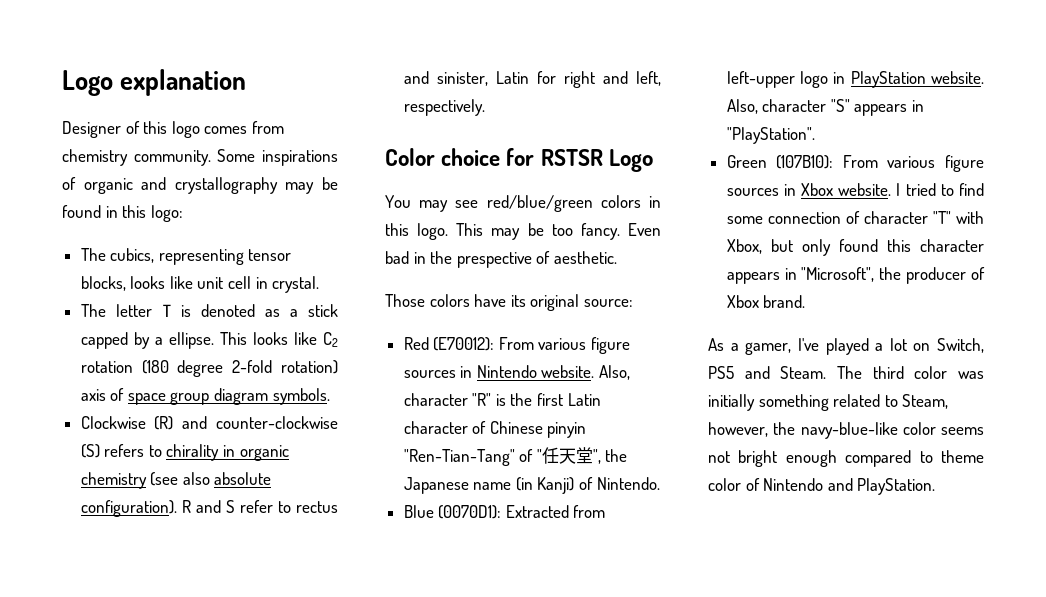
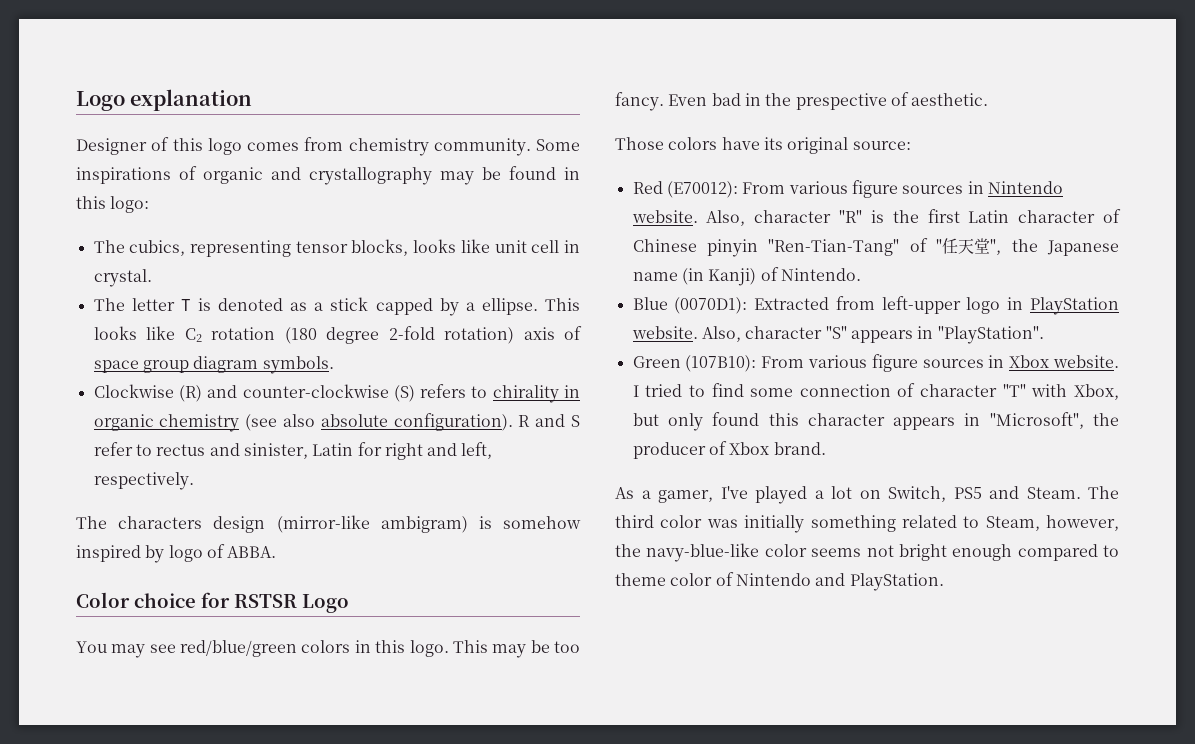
+ The characters design (mirror-like ambigram) is somehow inspired by logo of ABBA.

